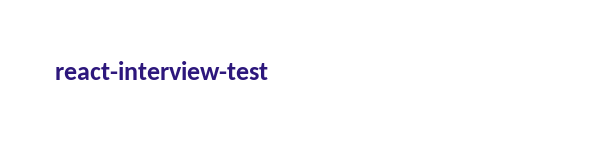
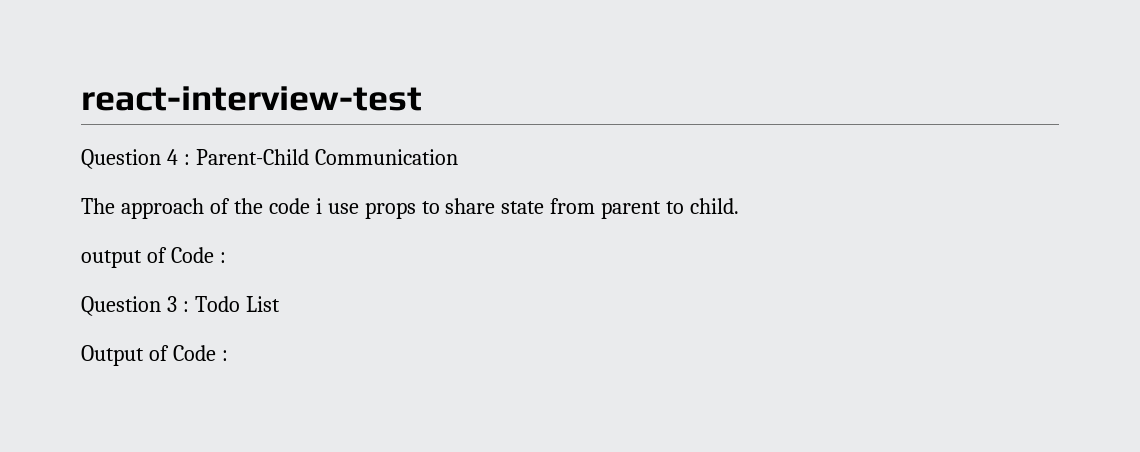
+ Question 4 : Parent-Child Communication
+ The approach of the code i use props to share state from parent to child.
+ output of Code :
+ Question 3 : Todo List
+ Output of Code :

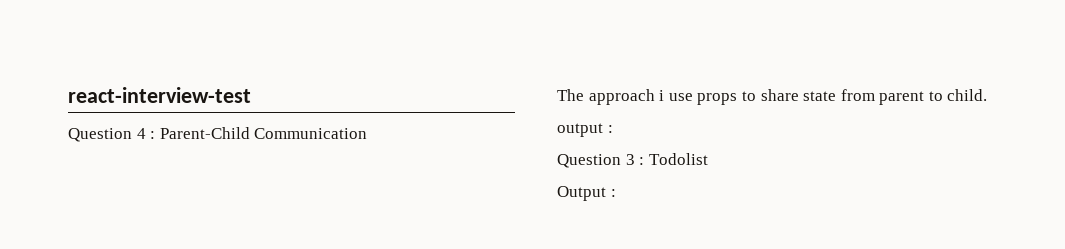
- The approach of the code i use props to share state from parent to child.
+ The approach i use props to share state from parent to child.
- output of Code :
+ output :
- Question 3 : Todo List
+ Question 3 : Todolist
- Output of Code :
+ Output :

